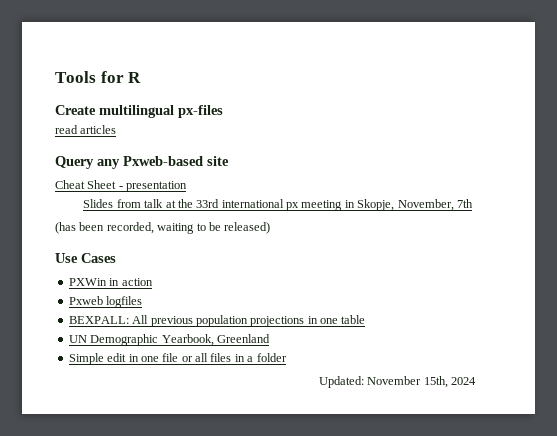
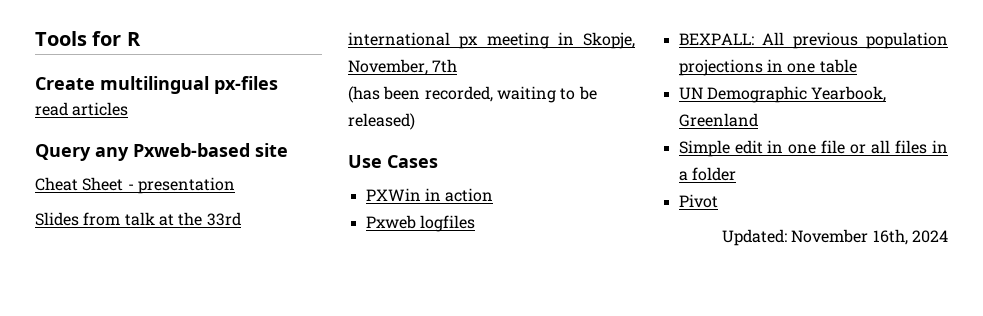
+ Pivot
- Updated: November 15th, 2024
+ Updated: November 16th, 2024

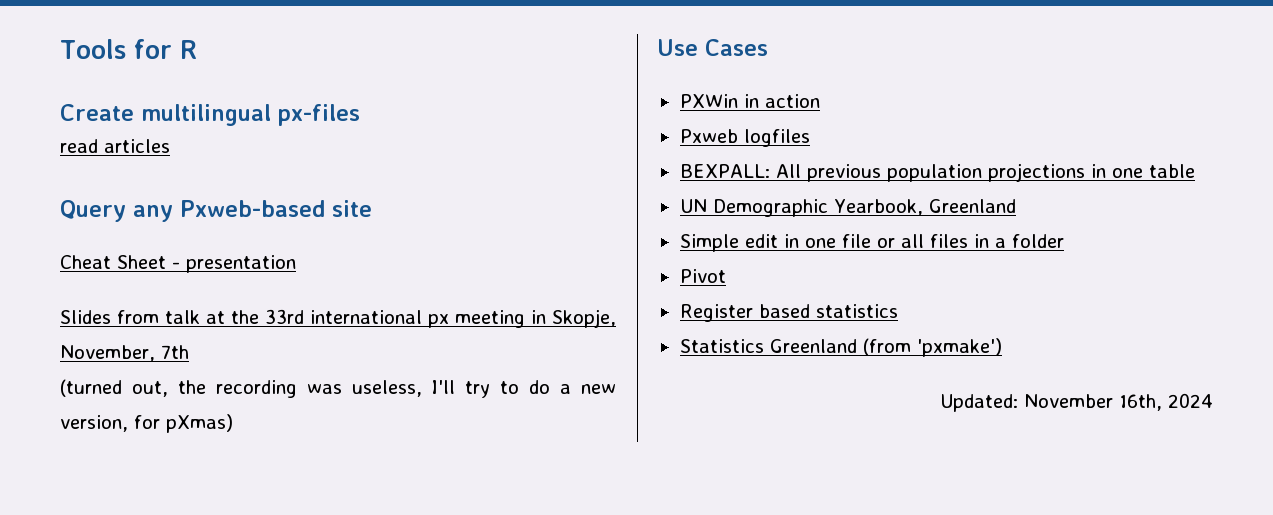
- (has been recorded, waiting to be released)
+ (turned out, the recording was useless, I'll try to do a new version, for pXmas)
+ Register based statistics
+ Statistics Greenland (from 'pxmake')

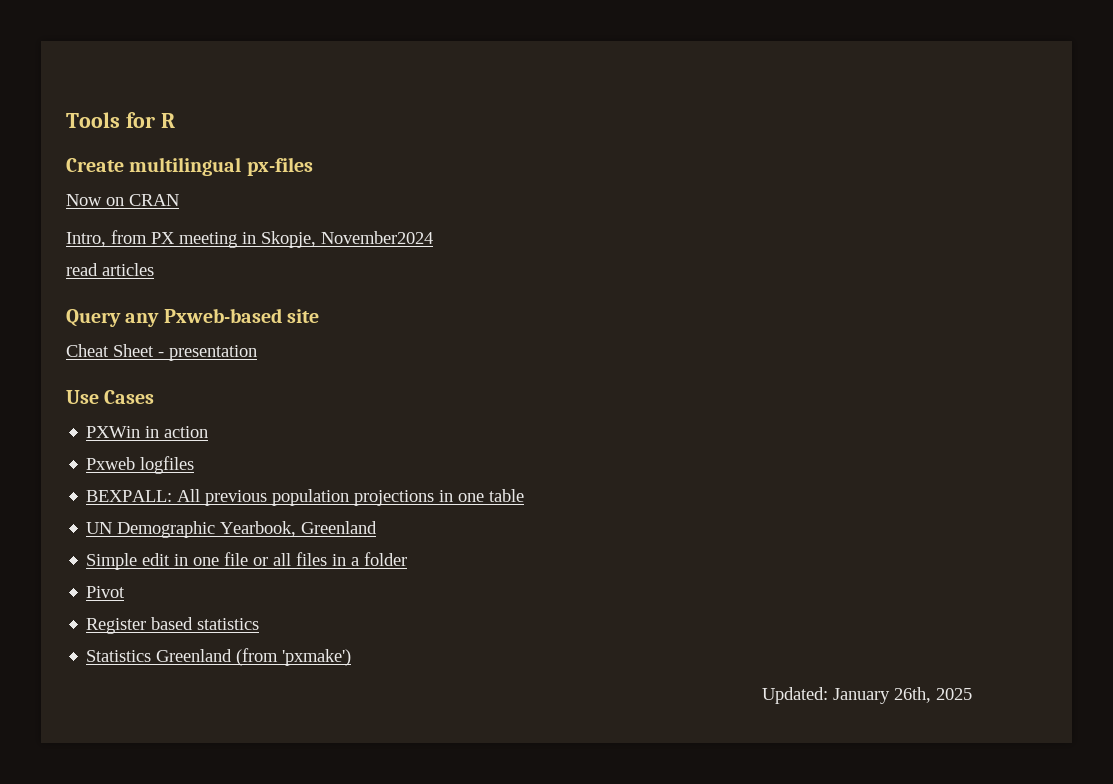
+ Now on CRAN
+ Intro, from PX meeting in Skopje, November2024
- Slides from talk at the 33rd international px meeting in Skopje, November, 7th
- (turned out, the recording was useless, I'll try to do a new version, for pXmas)
- Updated: November 16th, 2024
+ Updated: January 26th, 2025

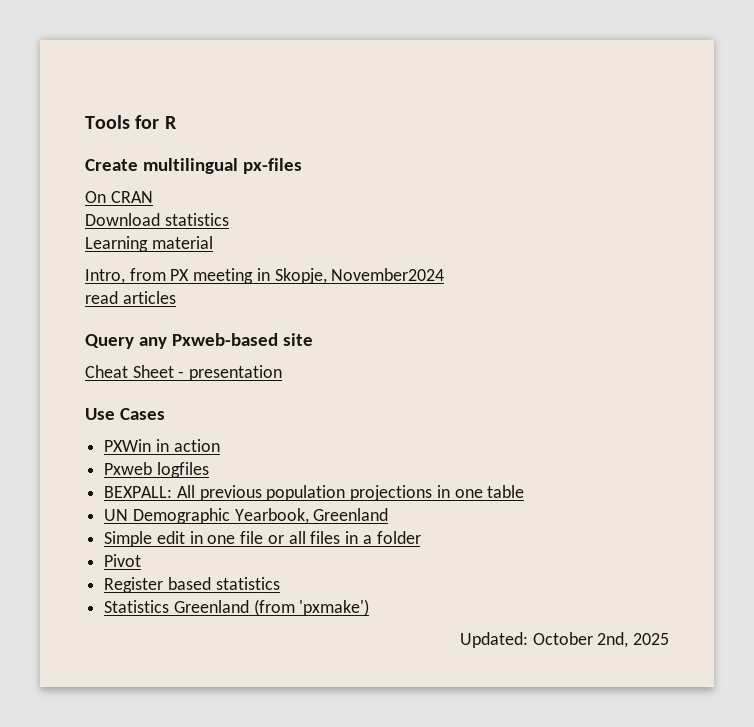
- Now on CRAN
+ On CRAN
+ Download statistics
+ Learning material
- Updated: January 26th, 2025
+ Updated: October 2nd, 2025

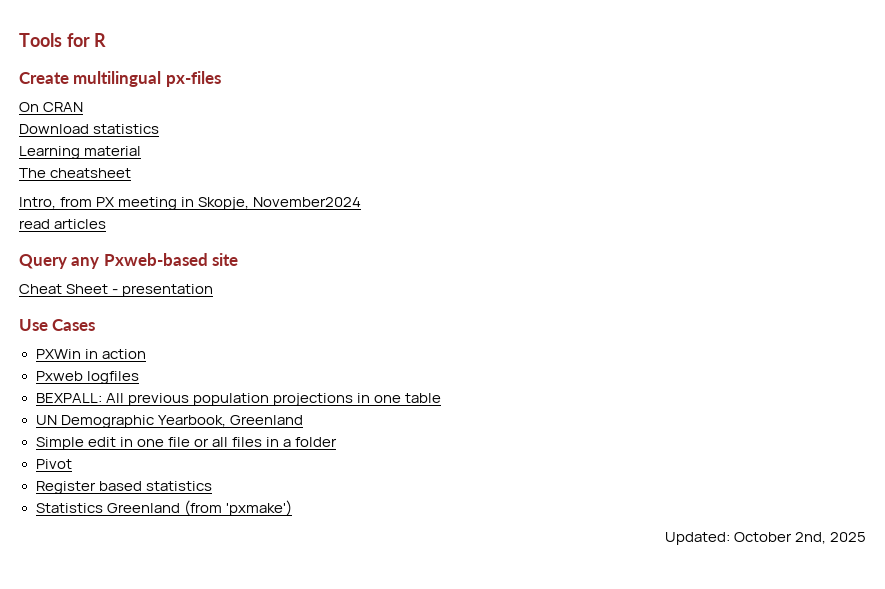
+ The cheatsheet

